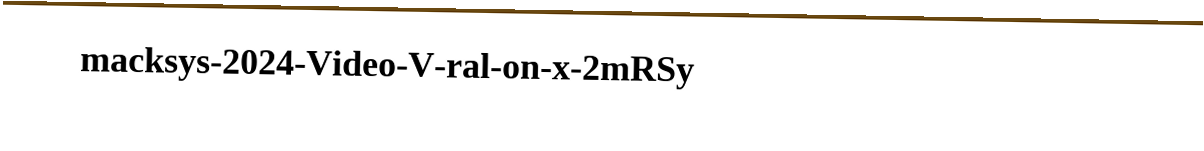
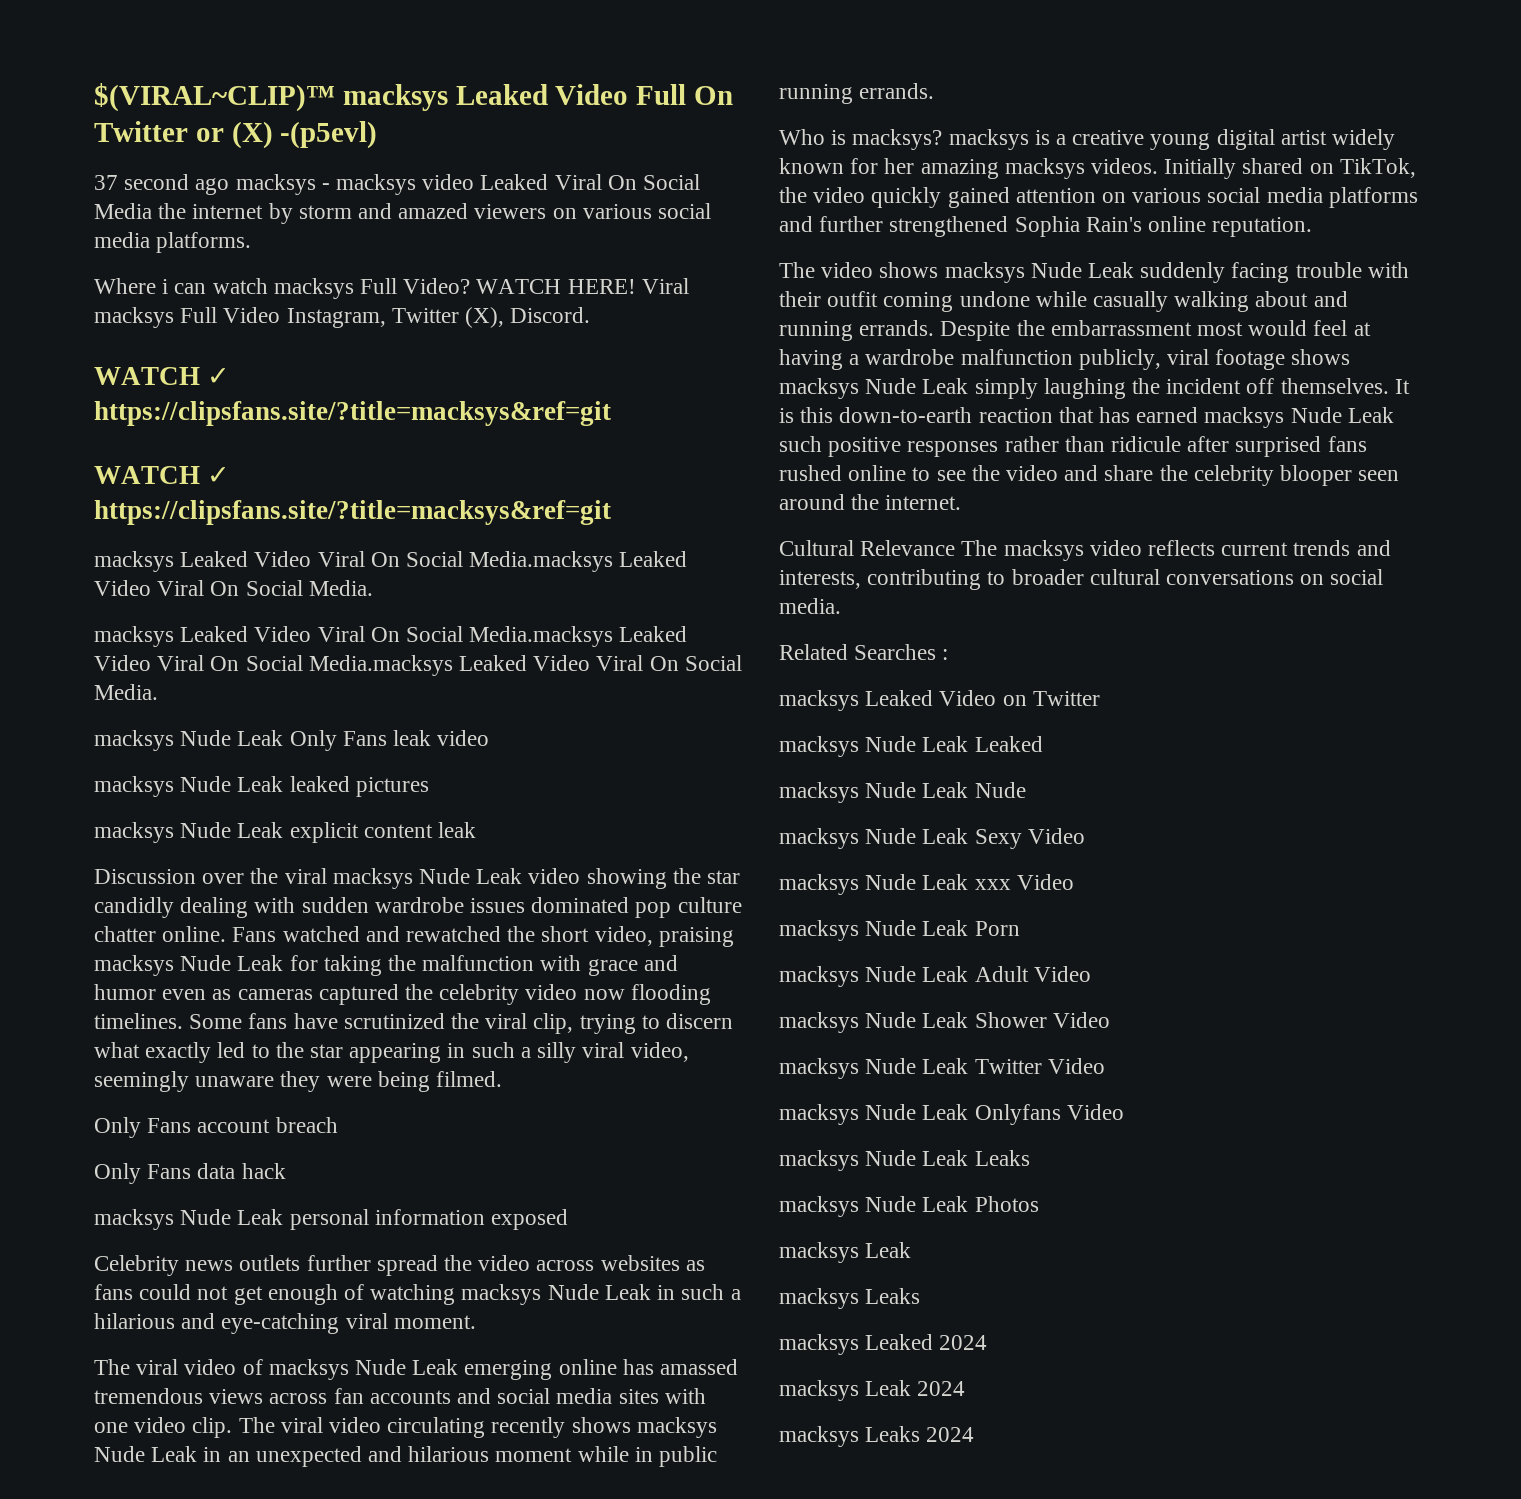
- macksys-2024-Video-V-ral-on-x-2mRSy
+ $(VIRAL~CLIP)™ macksys Leaked Video Full On Twitter or (X) -(p5evl)
+ 37 second ago macksys - macksys video Leaked Viral On Social Media the internet by storm and amazed viewers on various social media platforms.
+ Where i can watch macksys Full Video? WATCH HERE! Viral macksys Full Video Instagram, Twitter (X), Discord.
+ WATCH ✓ https://clipsfans.site/?title=macksys&ref=git
+ WATCH ✓ https://clipsfans.site/?title=macksys&ref=git
+ macksys Leaked Video Viral On Social Media.macksys Leaked Video Viral On Social Media.
+ macksys Leaked Video Viral On Social Media.macksys Leaked Video Viral On Social Media.macksys Leaked Video Viral On Social Media.
+ macksys Nude Leak Only Fans leak video
+ macksys Nude Leak leaked pictures
+ macksys Nude Leak explicit content leak
+ Discussion over the viral macksys Nude Leak video showing the star candidly dealing with sudden wardrobe issues dominated pop culture chatter online. Fans watched and rewatched the short video, praising macksys Nude Leak for taking the malfunction with grace and humor even as cameras captured the celebrity video now flooding timelines. Some fans have scrutinized the viral clip, trying to discern what exactly led to the star appearing in such a silly viral video, seemingly unaware they were being filmed.
+ Only Fans account breach
+ Only Fans data hack
+ macksys Nude Leak personal information exposed
+ Celebrity news outlets further spread the video across websites as fans could not get enough of watching macksys Nude Leak in such a hilarious and eye-catching viral moment.
+ The viral video of macksys Nude Leak emerging online has amassed tremendous views across fan accounts and social media sites with one video clip. The viral video circulating recently shows macksys Nude Leak in an unexpected and hilarious moment while in public running errands.
+ Who is macksys? macksys is a creative young digital artist widely known for her amazing macksys videos. Initially shared on TikTok, the video quickly gained attention on various social media platforms and further strengthened Sophia Rain's online reputation.
+ The video shows macksys Nude Leak suddenly facing trouble with their outfit coming undone while casually walking about and running errands. Despite the embarrassment most would feel at having a wardrobe malfunction publicly, viral footage shows macksys Nude Leak simply laughing the incident off themselves. It is this down-to-earth reaction that has earned macksys Nude Leak such positive responses rather than ridicule after surprised fans rushed online to see the video and share the celebrity blooper seen around the internet.
+ Cultural Relevance The macksys video reflects current trends and interests, contributing to broader cultural conversations on social media.
+ Related Searches :
+ macksys Leaked Video on Twitter
+ macksys Nude Leak Leaked
+ macksys Nude Leak Nude
+ macksys Nude Leak Sexy Video
+ macksys Nude Leak xxx Video
+ macksys Nude Leak Porn
+ macksys Nude Leak Adult Video
+ macksys Nude Leak Shower Video
+ macksys Nude Leak Twitter Video
+ macksys Nude Leak Onlyfans Video
+ macksys Nude Leak Leaks
+ macksys Nude Leak Photos
+ macksys Leak
+ macksys Leaks
+ macksys Leaked 2024
+ macksys Leak 2024
+ macksys Leaks 2024

